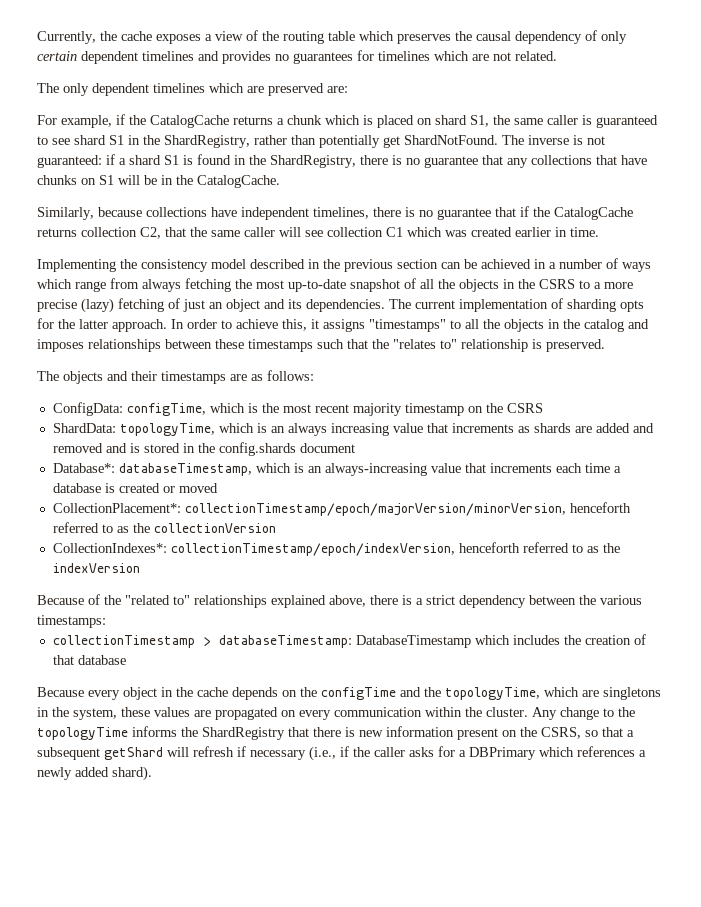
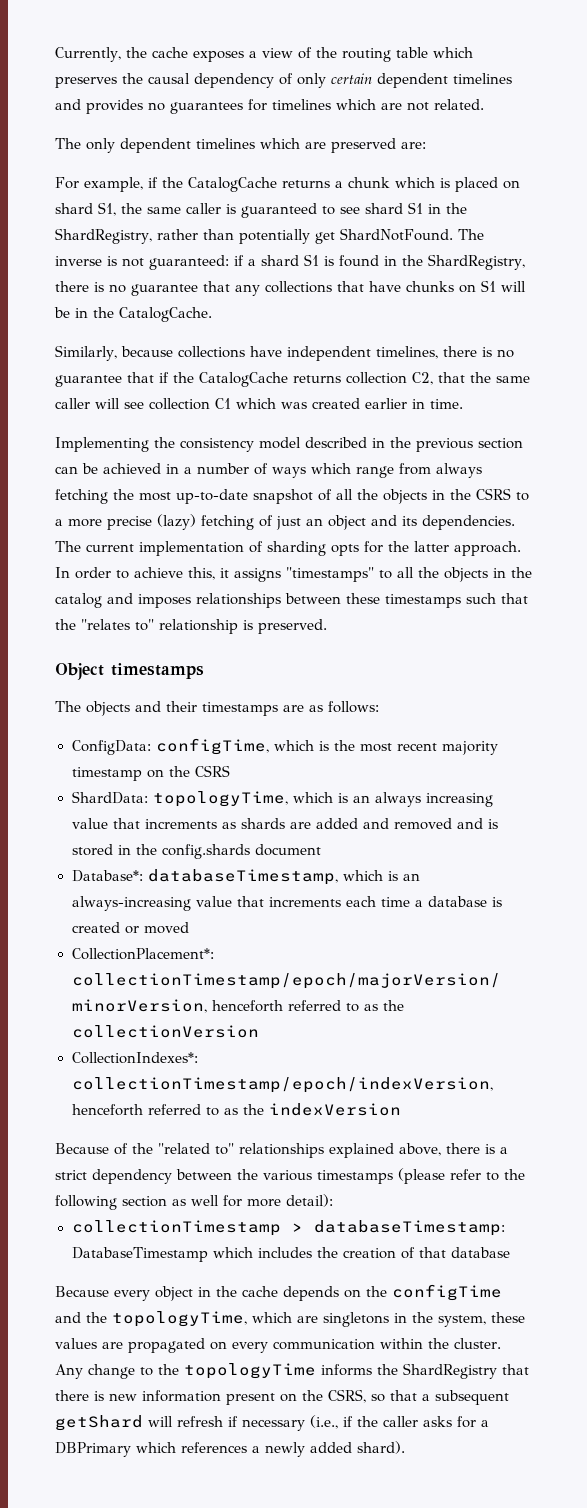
+ Object timestamps
- Because of the "related to" relationships explained above, there is a strict dependency between the various timestamps:
+ Because of the "related to" relationships explained above, there is a strict dependency between the various timestamps (please refer to the following section as well for more detail):

